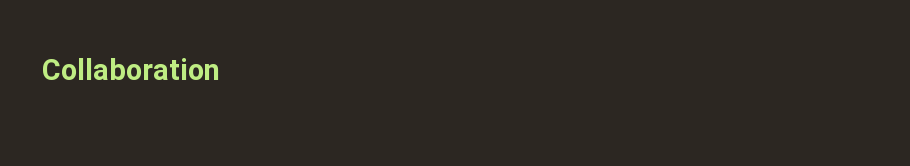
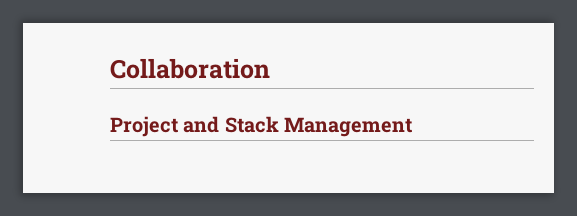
+ Project and Stack Management

